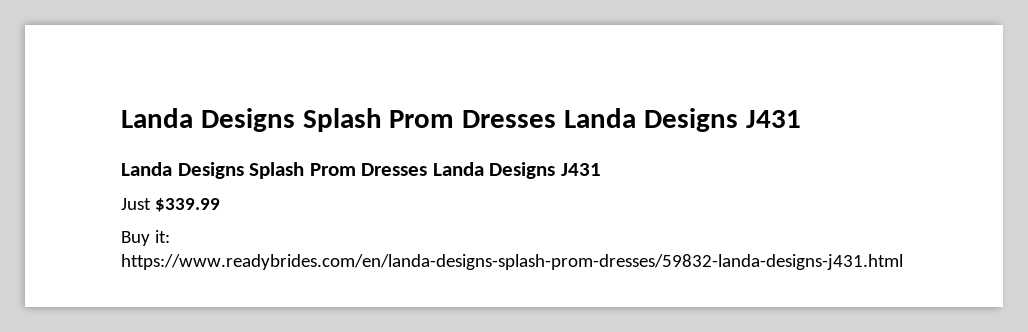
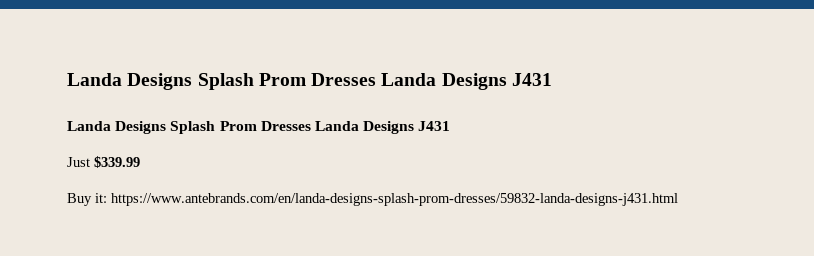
- Buy it: https://www.readybrides.com/en/landa-designs-splash-prom-dresses/59832-landa-designs-j431.html
+ Buy it: https://www.antebrands.com/en/landa-designs-splash-prom-dresses/59832-landa-designs-j431.html

